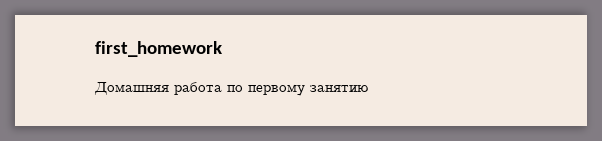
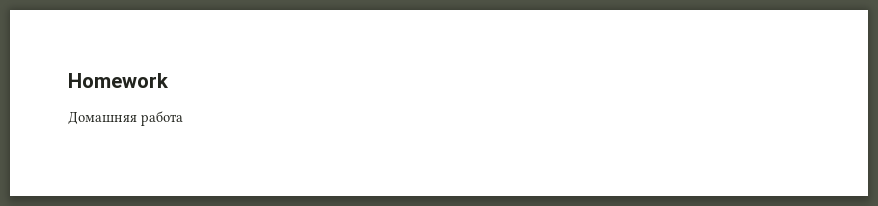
- first_homework
+ Homework
- Домашняя работа по первому занятию
+ Домашняя работа

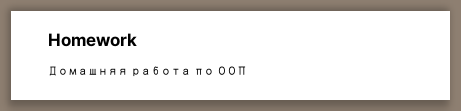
- Домашняя работа
+ Домашняя работа по ООП

